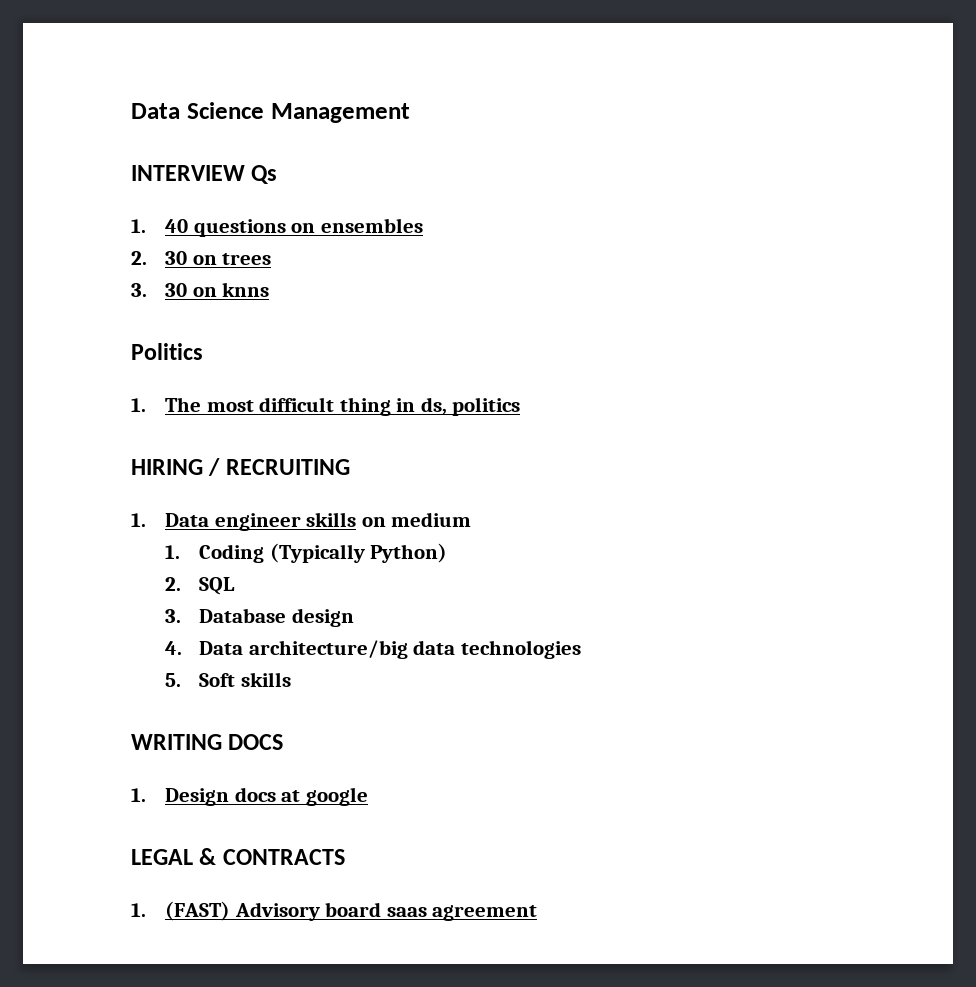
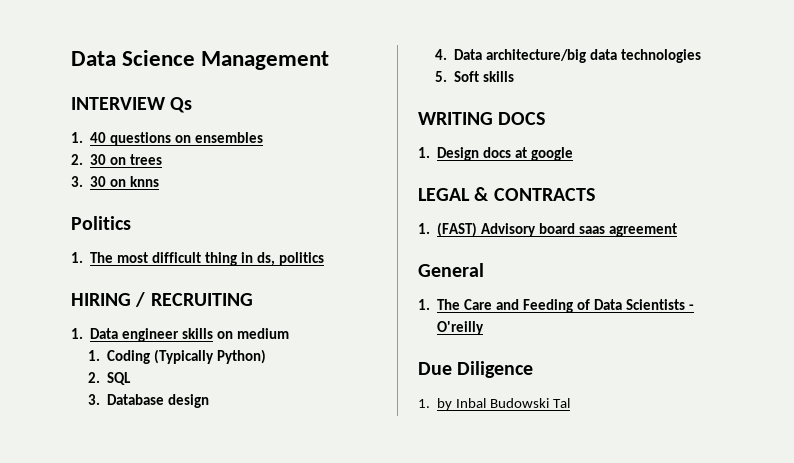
+ General
+ 1. The Care and Feeding of Data Scientists - O'reilly
+ Due Diligence
+ 1. by Inbal Budowski Tal

